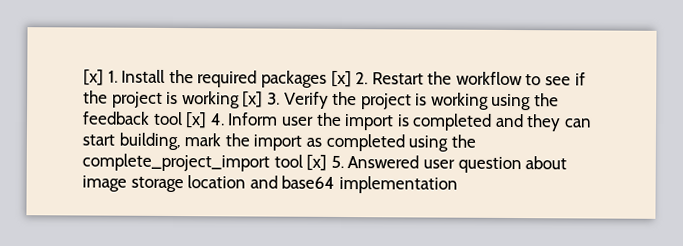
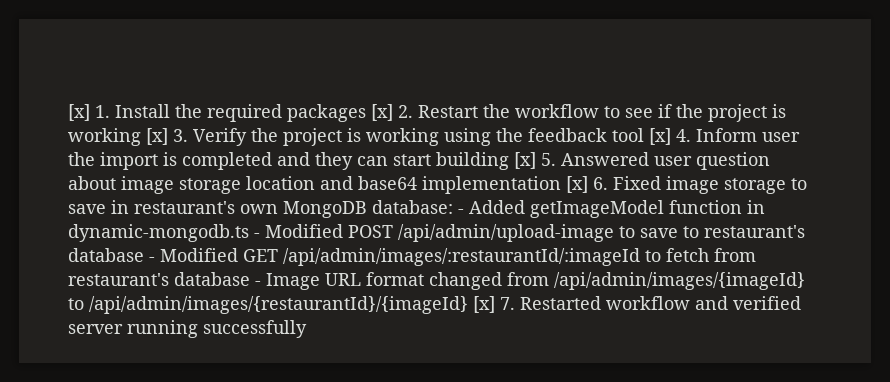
- [x] 1. Install the required packages [x] 2. Restart the workflow to see if the project is working [x] 3. Verify the project is working using the feedback tool [x] 4. Inform user the import is completed and they can start building, mark the import as completed using the complete_project_import tool [x] 5. Answered user question about image storage location and base64 implementation
+ [x] 1. Install the required packages [x] 2. Restart the workflow to see if the project is working [x] 3. Verify the project is working using the feedback tool [x] 4. Inform user the import is completed and they can start building [x] 5. Answered user question about image storage location and base64 implementation [x] 6. Fixed image storage to save in restaurant's own MongoDB database: - Added getImageModel function in dynamic-mongodb.ts - Modified POST /api/admin/upload-image to save to restaurant's database - Modified GET /api/admin/images/:restaurantId/:imageId to fetch from restaurant's database - Image URL format changed from /api/admin/images/{imageId} to /api/admin/images/{restaurantId}/{imageId} [x] 7. Restarted workflow and verified server running successfully

